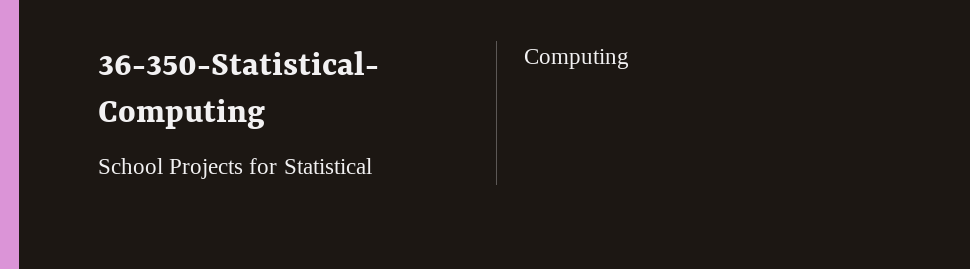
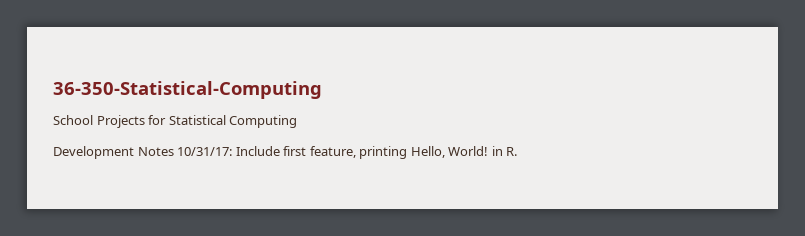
+ Development Notes 10/31/17: Include first feature, printing Hello, World! in R.

